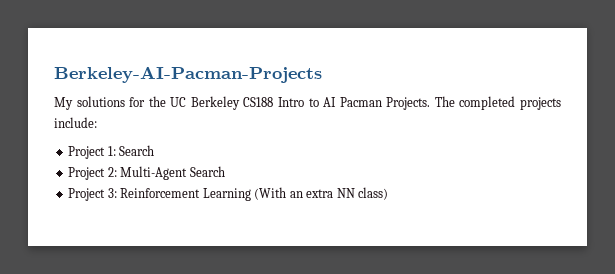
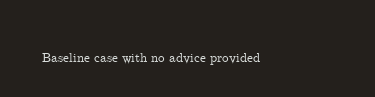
- Berkeley-AI-Pacman-Projects
- My solutions for the UC Berkeley CS188 Intro to AI Pacman Projects. The completed projects include:
- Project 1: Search
- Project 2: Multi-Agent Search
- Project 3: Reinforcement Learning (With an extra NN class)
+ Baseline case with no advice provided

